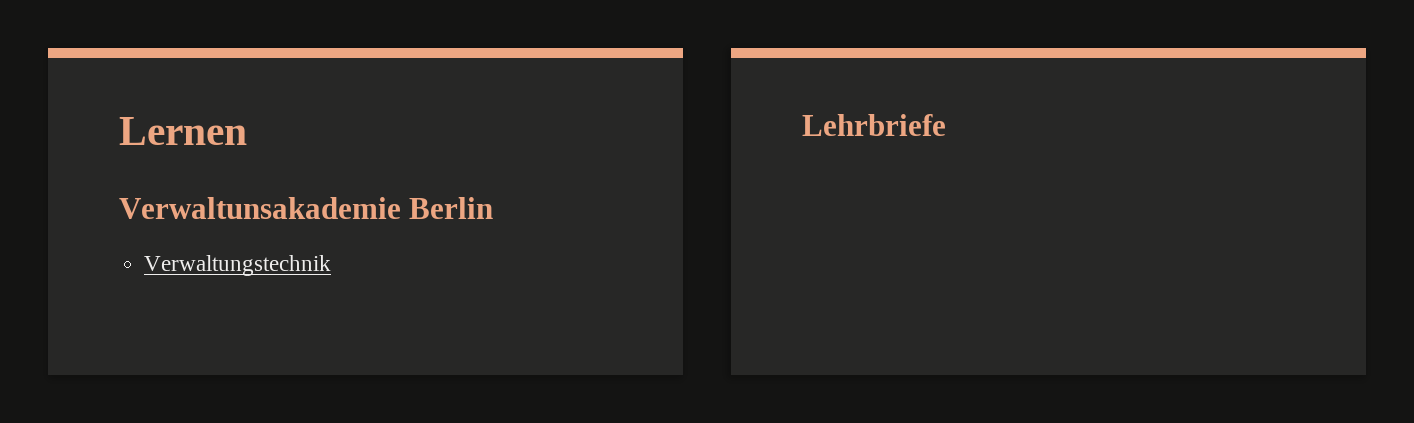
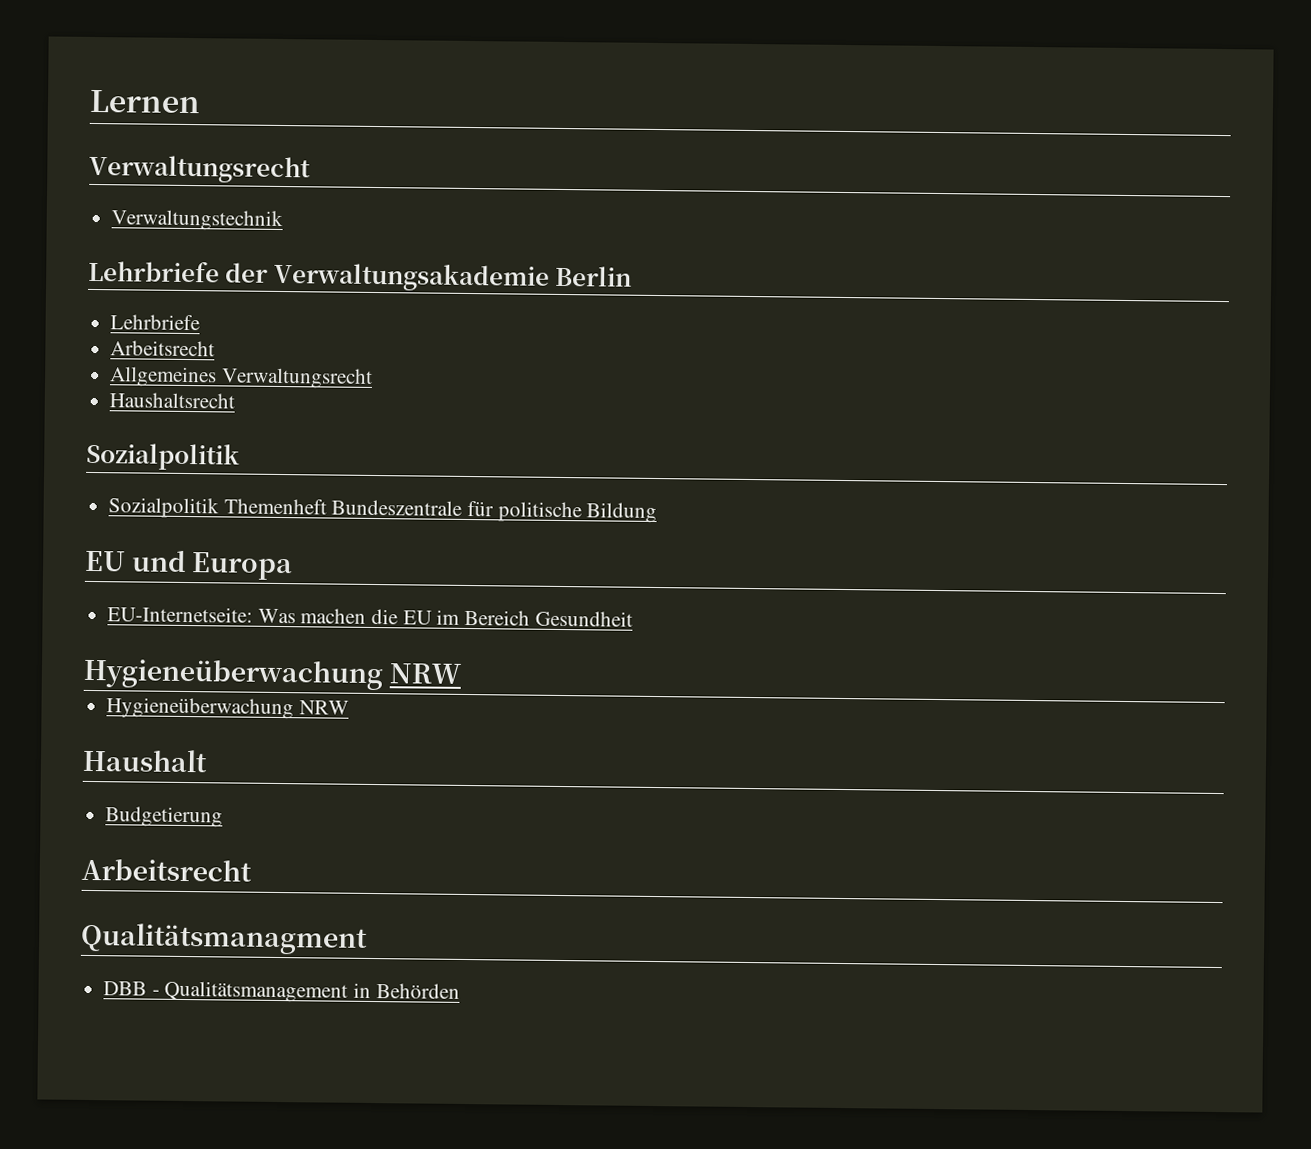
  Lernen
- Verwaltunsakademie Berlin
+ Verwaltungsrecht
+ Lehrbriefe der Verwaltungsakademie Berlin
  Lehrbriefe
+ Arbeitsrecht
+ Allgemeines Verwaltungsrecht
+ Haushaltsrecht
+ Sozialpolitik
+ Sozialpolitik Themenheft Bundeszentrale für politische Bildung
+ EU und Europa
+ EU-Internetseite: Was machen die EU im Bereich Gesundheit
+ Hygieneüberwachung NRW
+ Hygieneüberwachung NRW
+ Haushalt
+ Budgetierung
+ Arbeitsrecht
+ Qualitätsmanagment
+ DBB - Qualitätsmanagement in Behörden

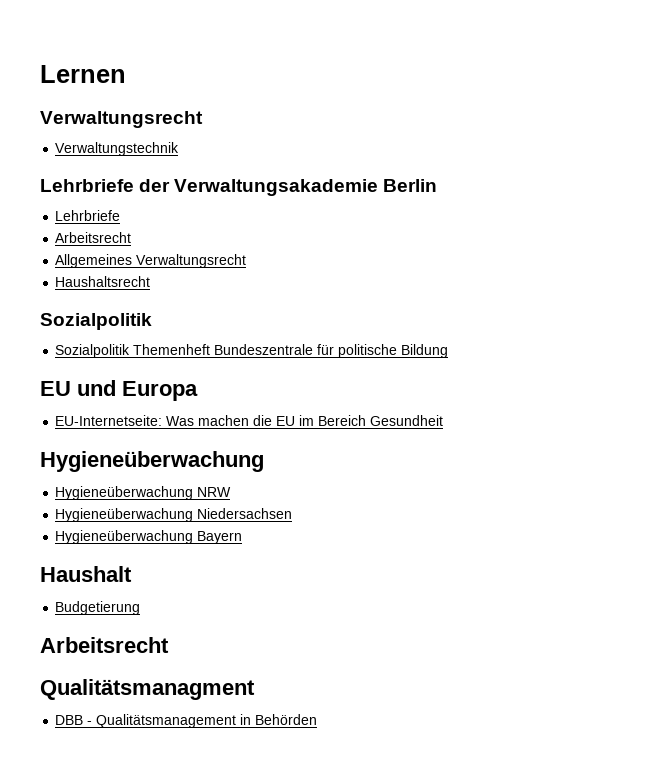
  EU-Internetseite: Was machen die EU im Bereich Gesundheit
+ Hygieneüberwachung
  Hygieneüberwachung NRW
- Hygieneüberwachung NRW
+ Hygieneüberwachung Niedersachsen
+ Hygieneüberwachung Bayern

